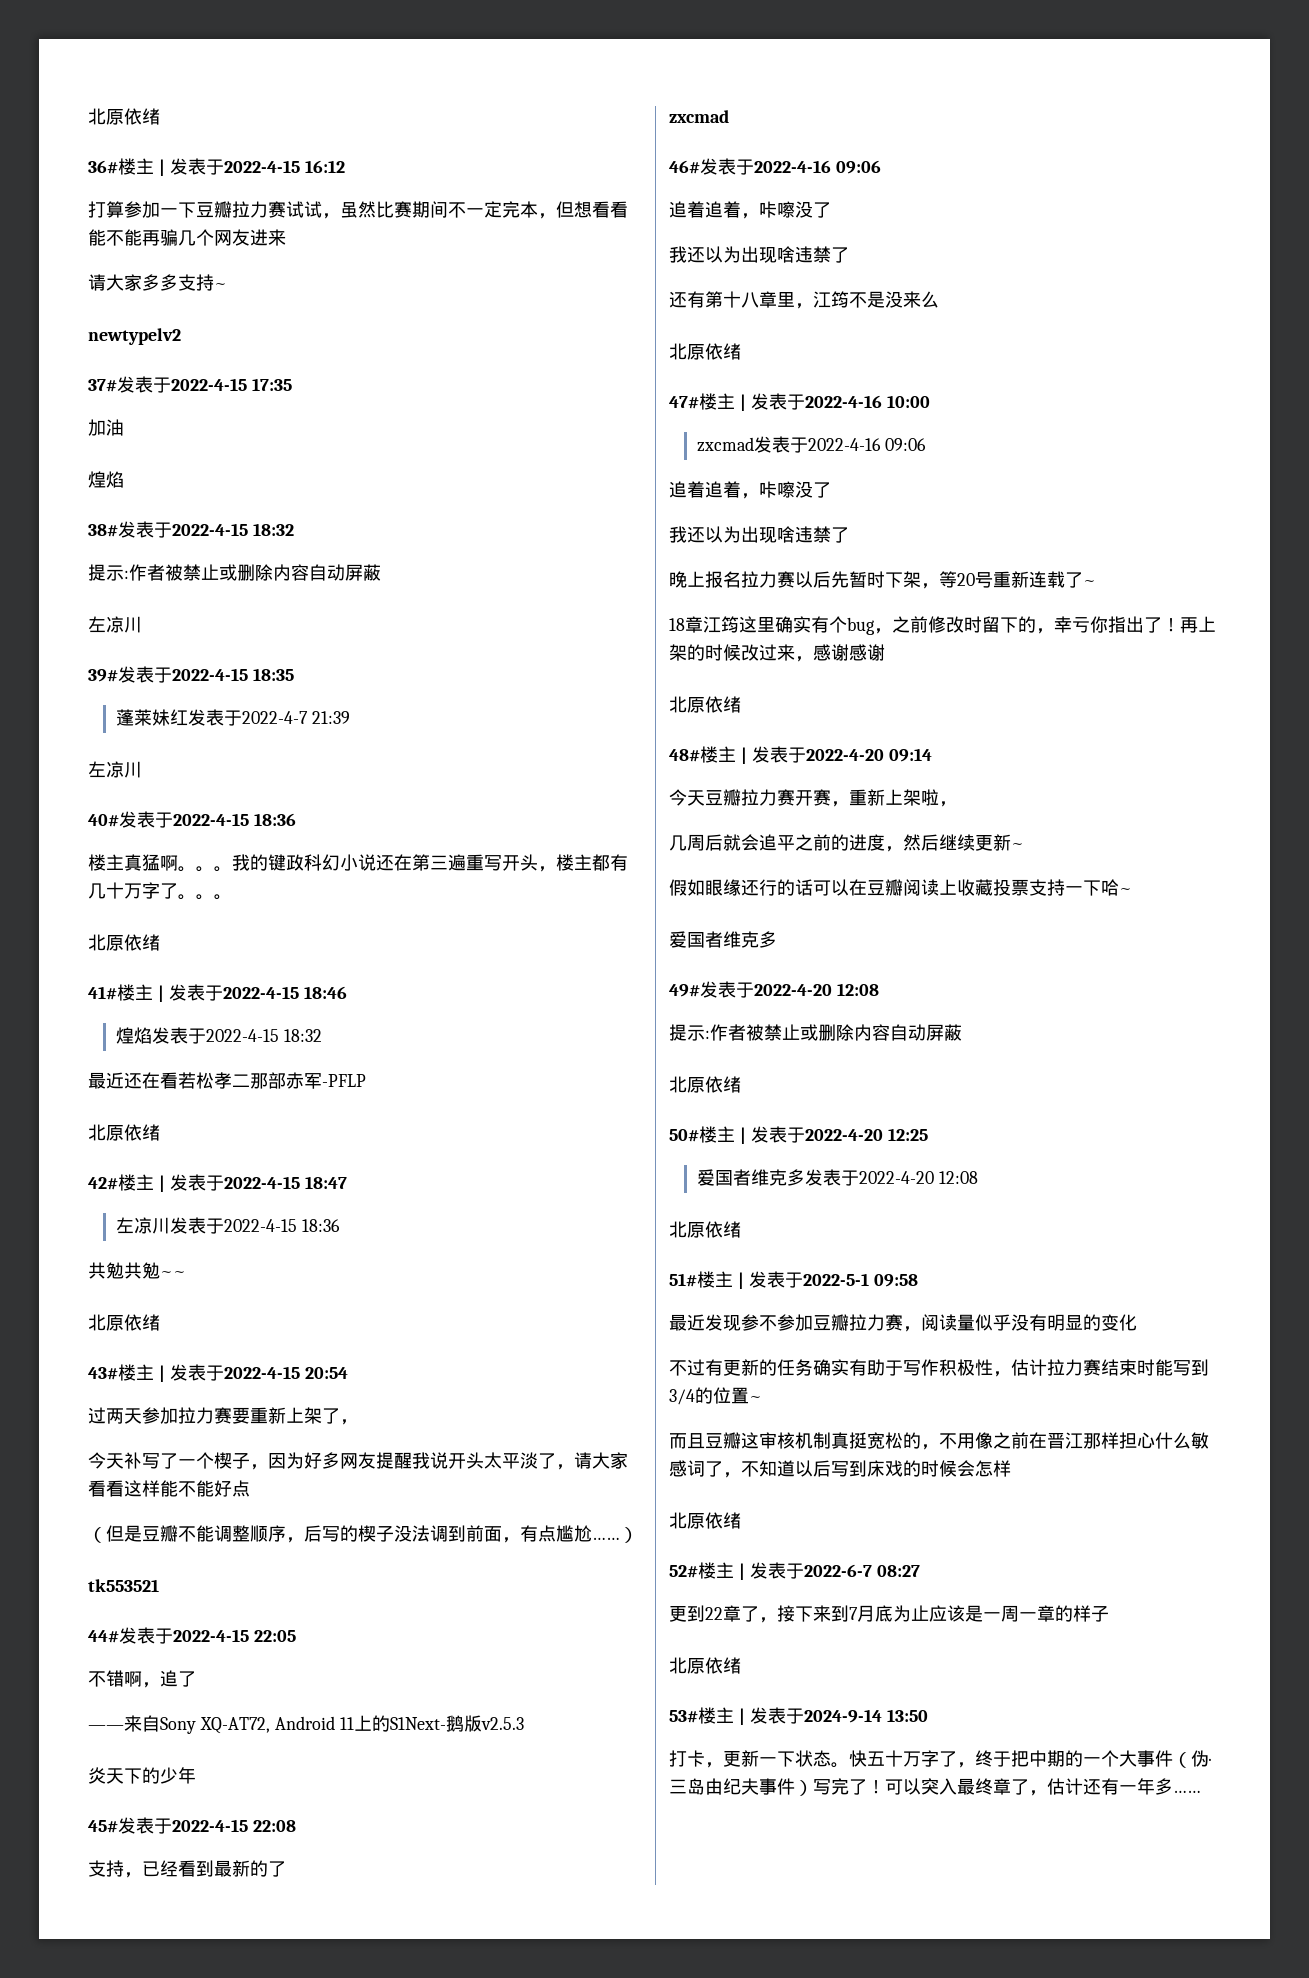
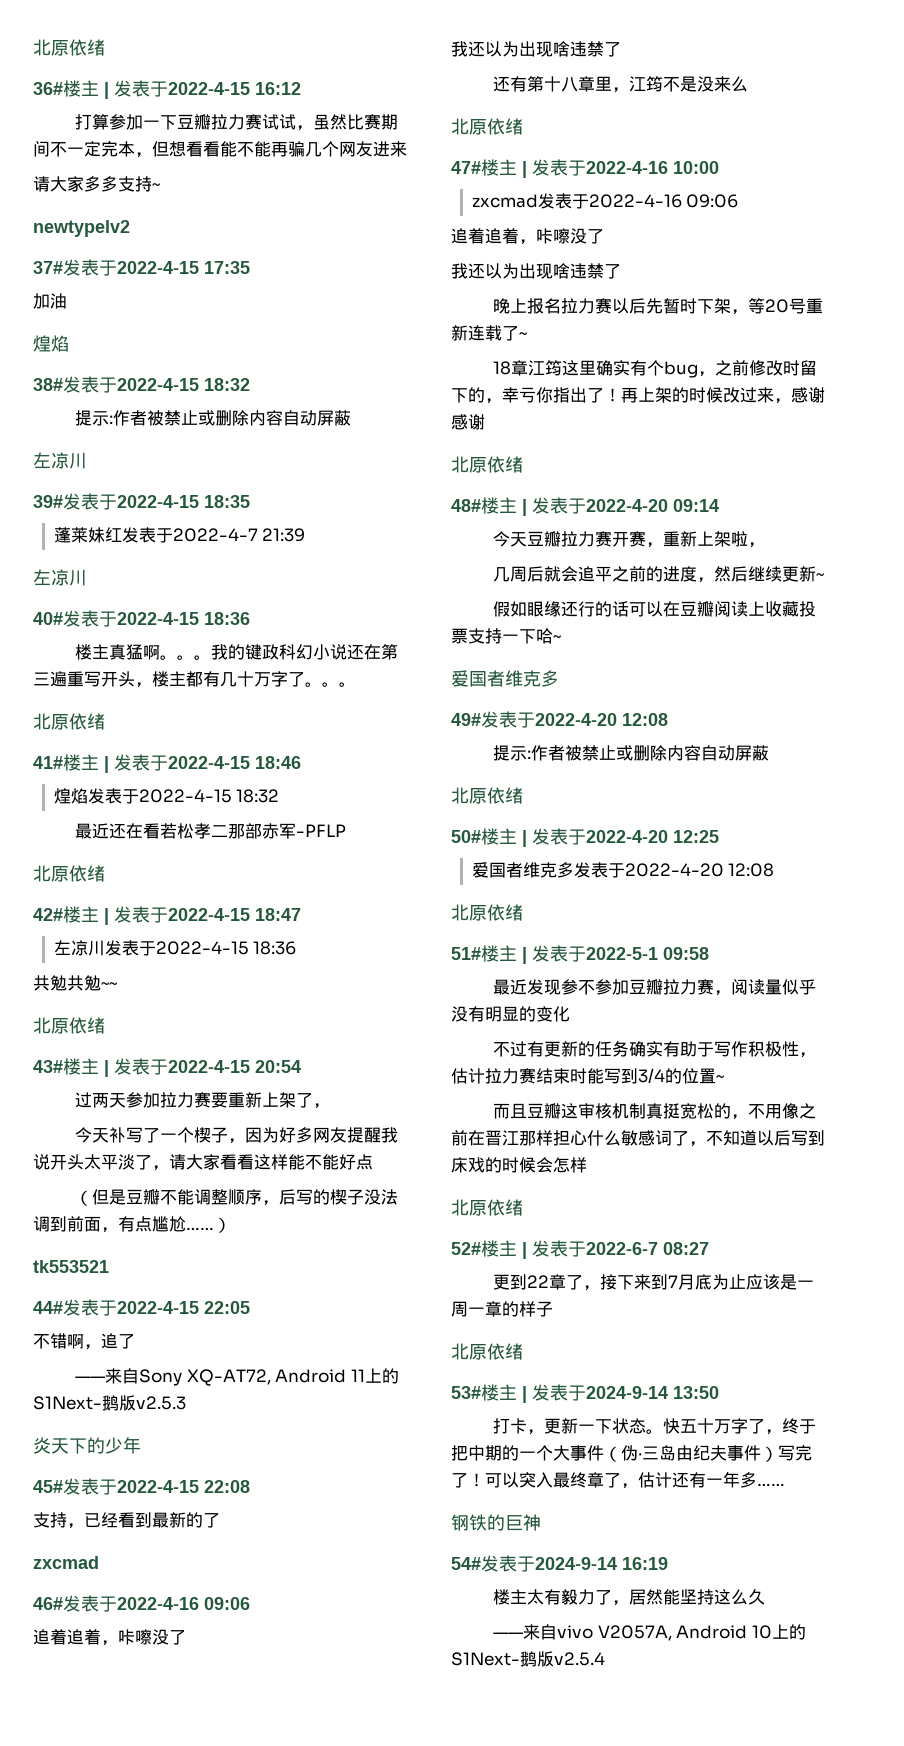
+ 钢铁的巨神
+ 54#发表于2024-9-14 16:19
+ 楼主太有毅力了，居然能坚持这么久
+ ——来自vivo V2057A, Android 10上的S1Next-鹅版v2.5.4

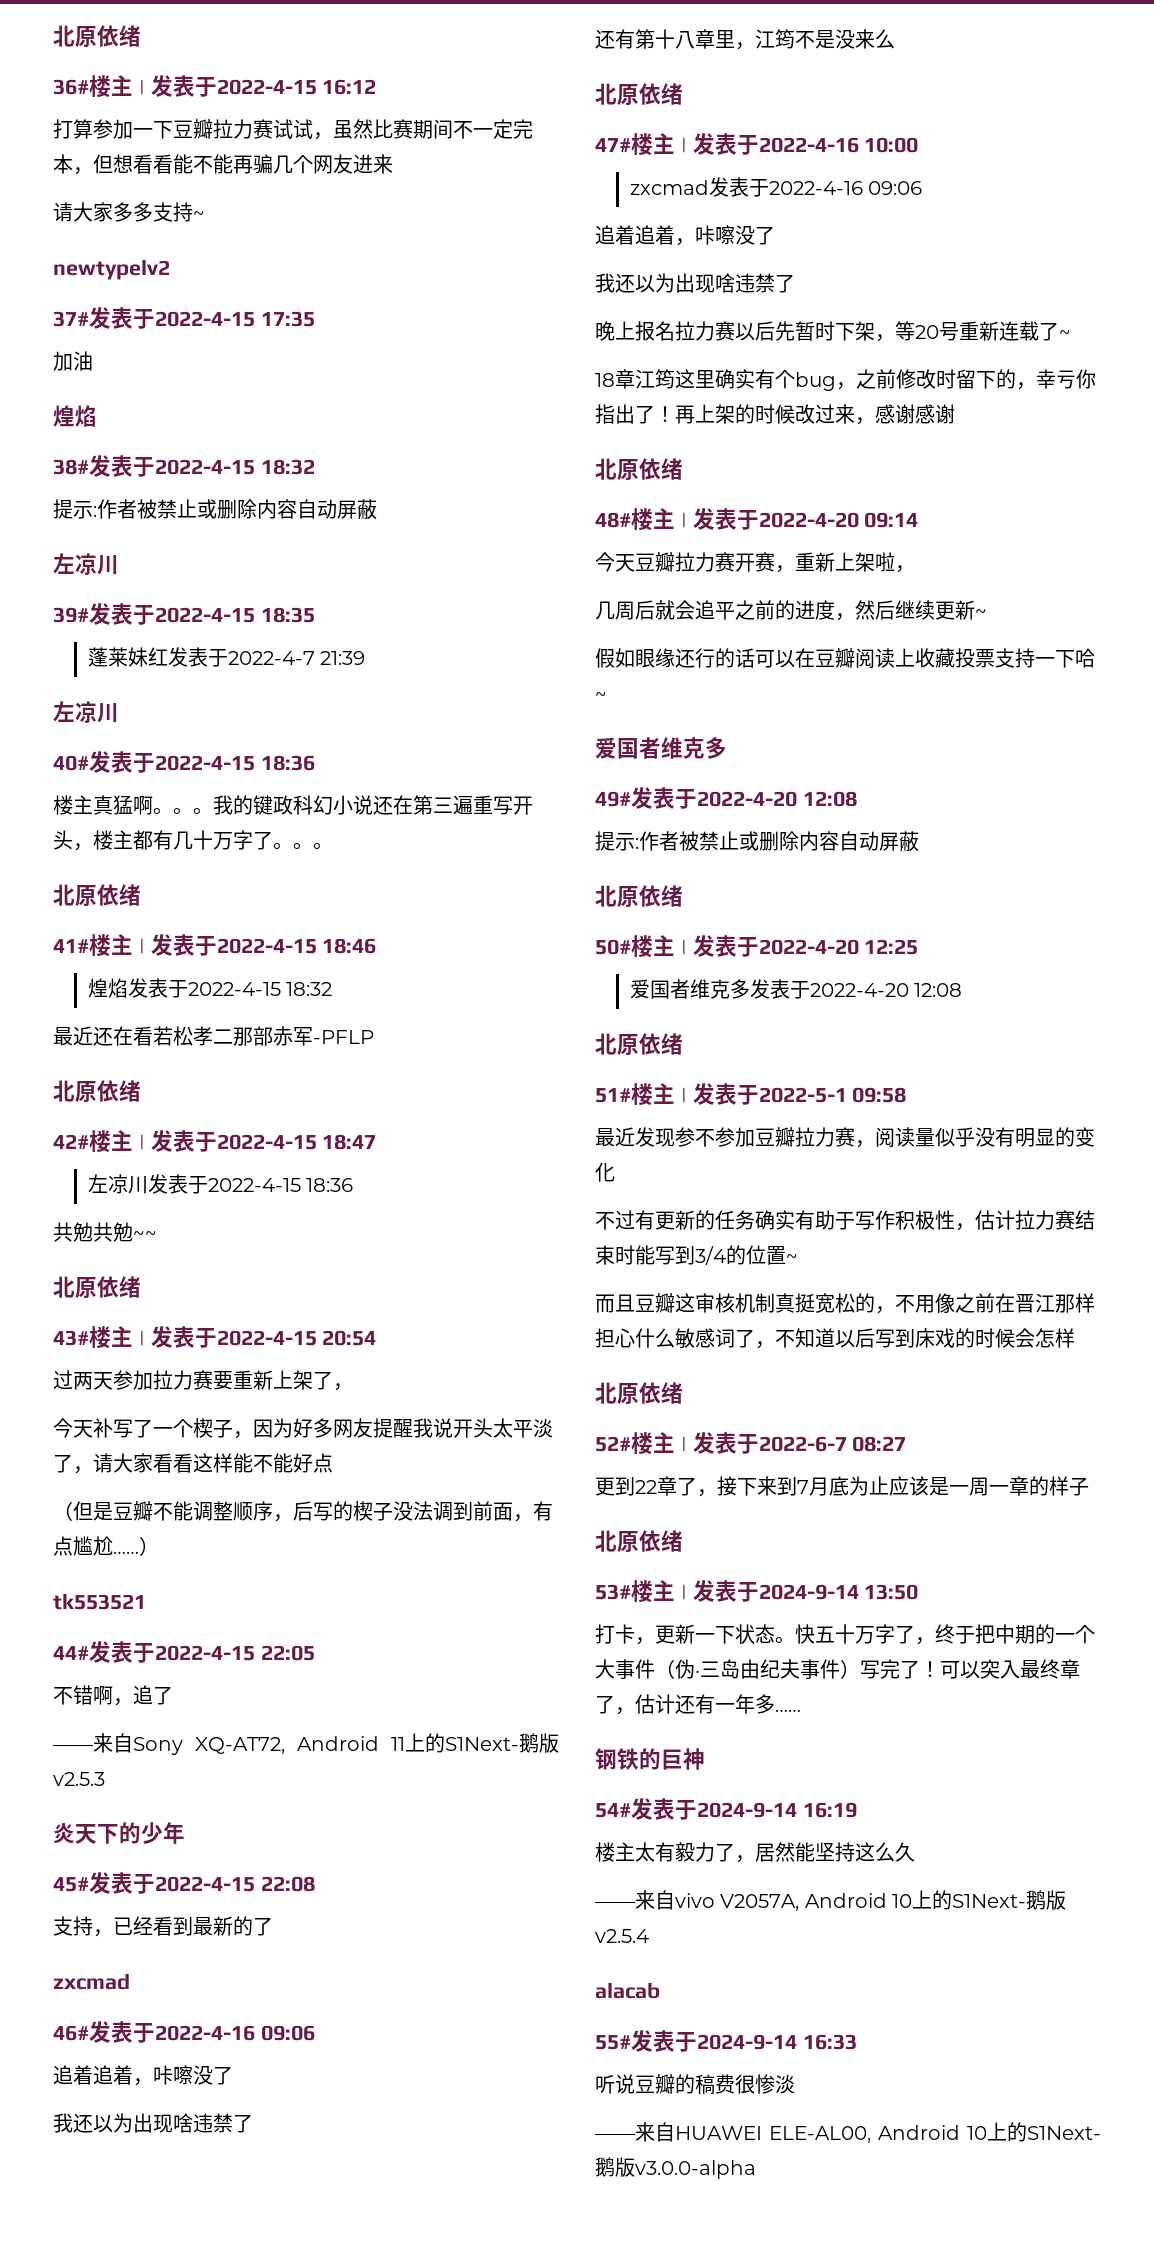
+ alacab
+ 55#发表于2024-9-14 16:33
+ 听说豆瓣的稿费很惨淡
+ ——来自HUAWEI ELE-AL00, Android 10上的S1Next-鹅版v3.0.0-alpha

